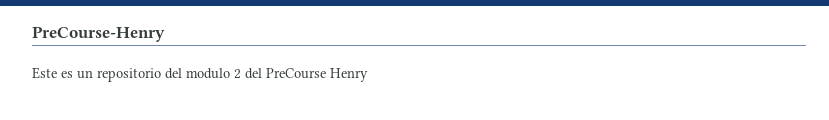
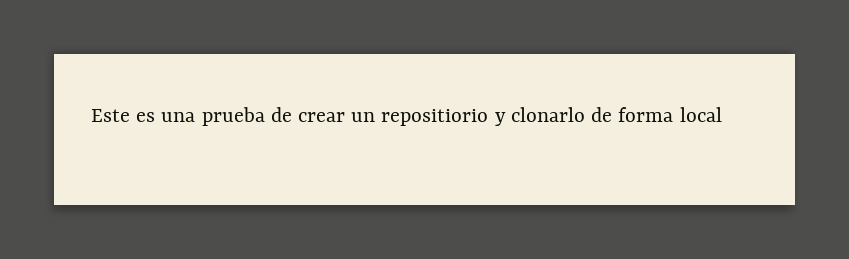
- PreCourse-Henry
- Este es un repositorio del modulo 2 del PreCourse Henry
+ Este es una prueba de crear un repositiorio y clonarlo de forma local

